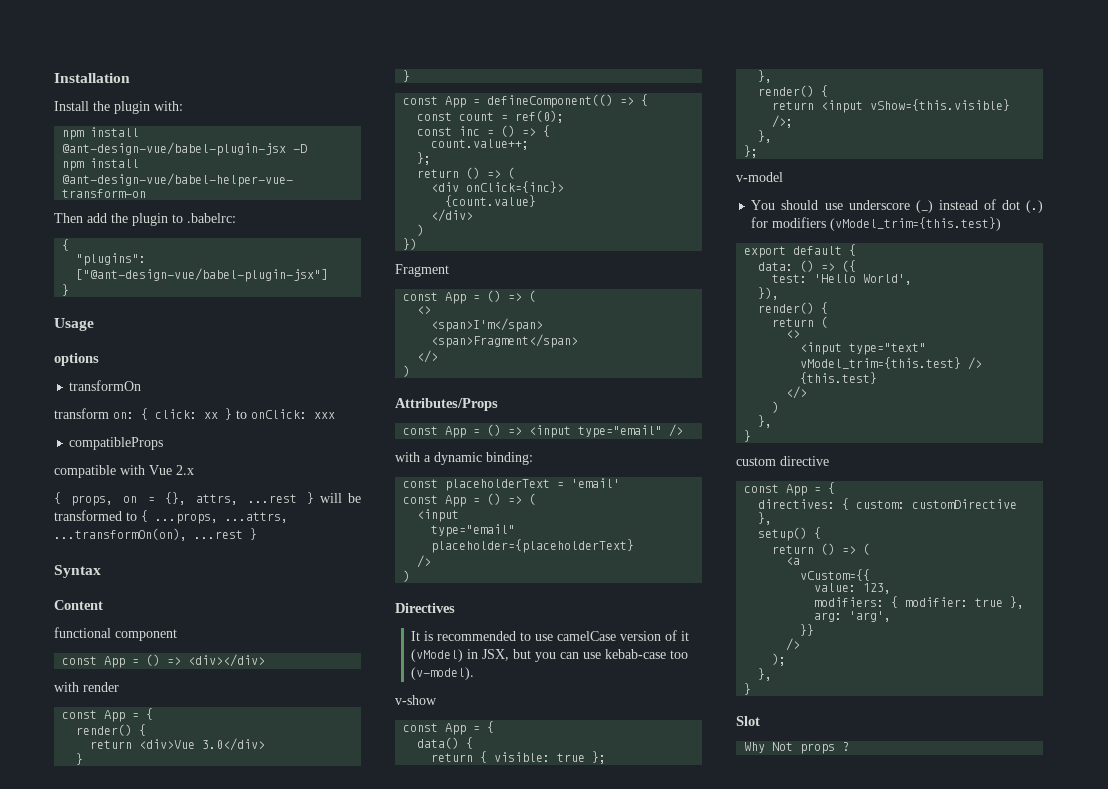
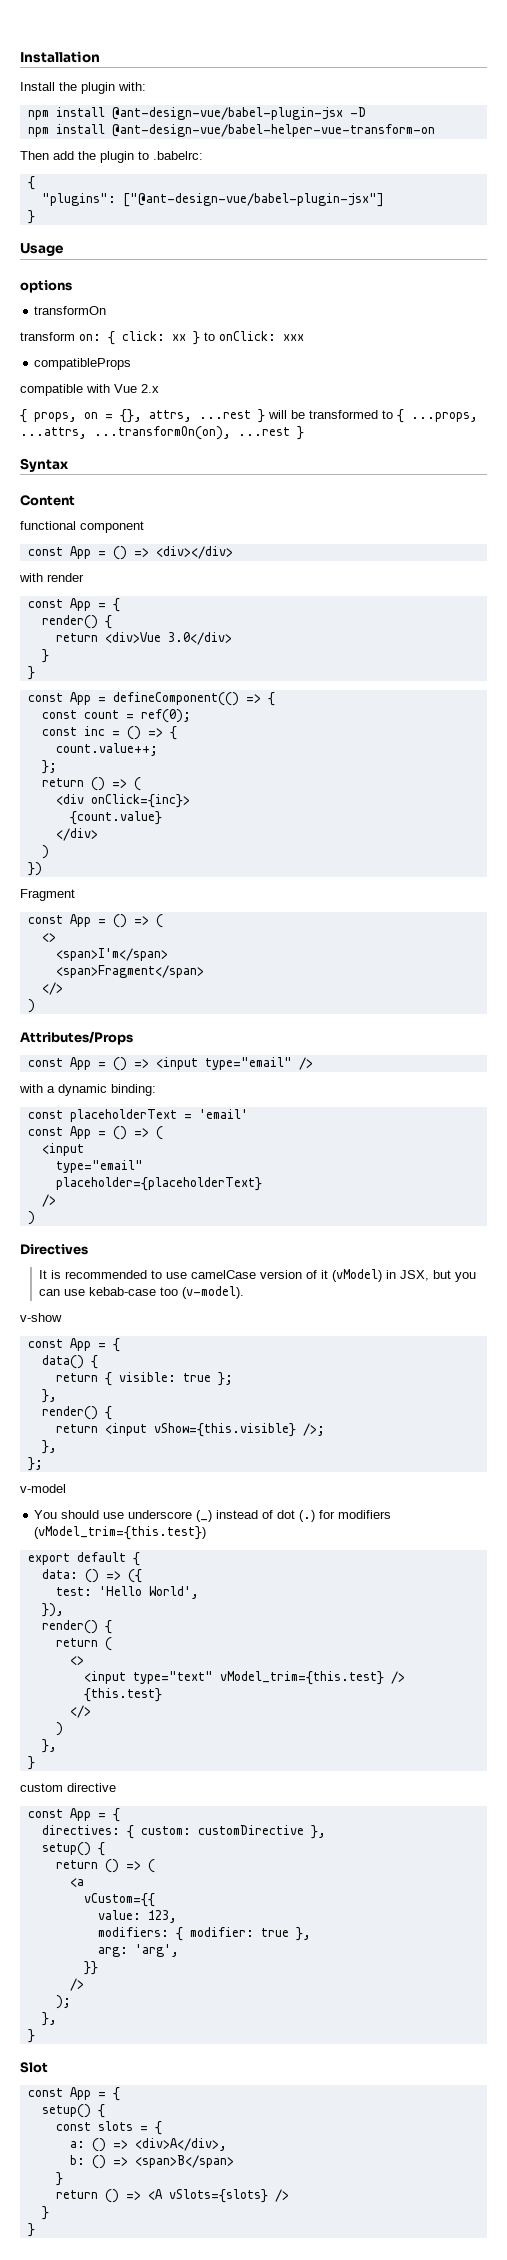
  Slot
- Why Not props ?
+ const App = {
+ setup() {
+ const slots = {
+ a: () => <div>A</div>,
+ b: () => <span>B</span>
+ }
+ return () => <A vSlots={slots} />
+ }
+ }

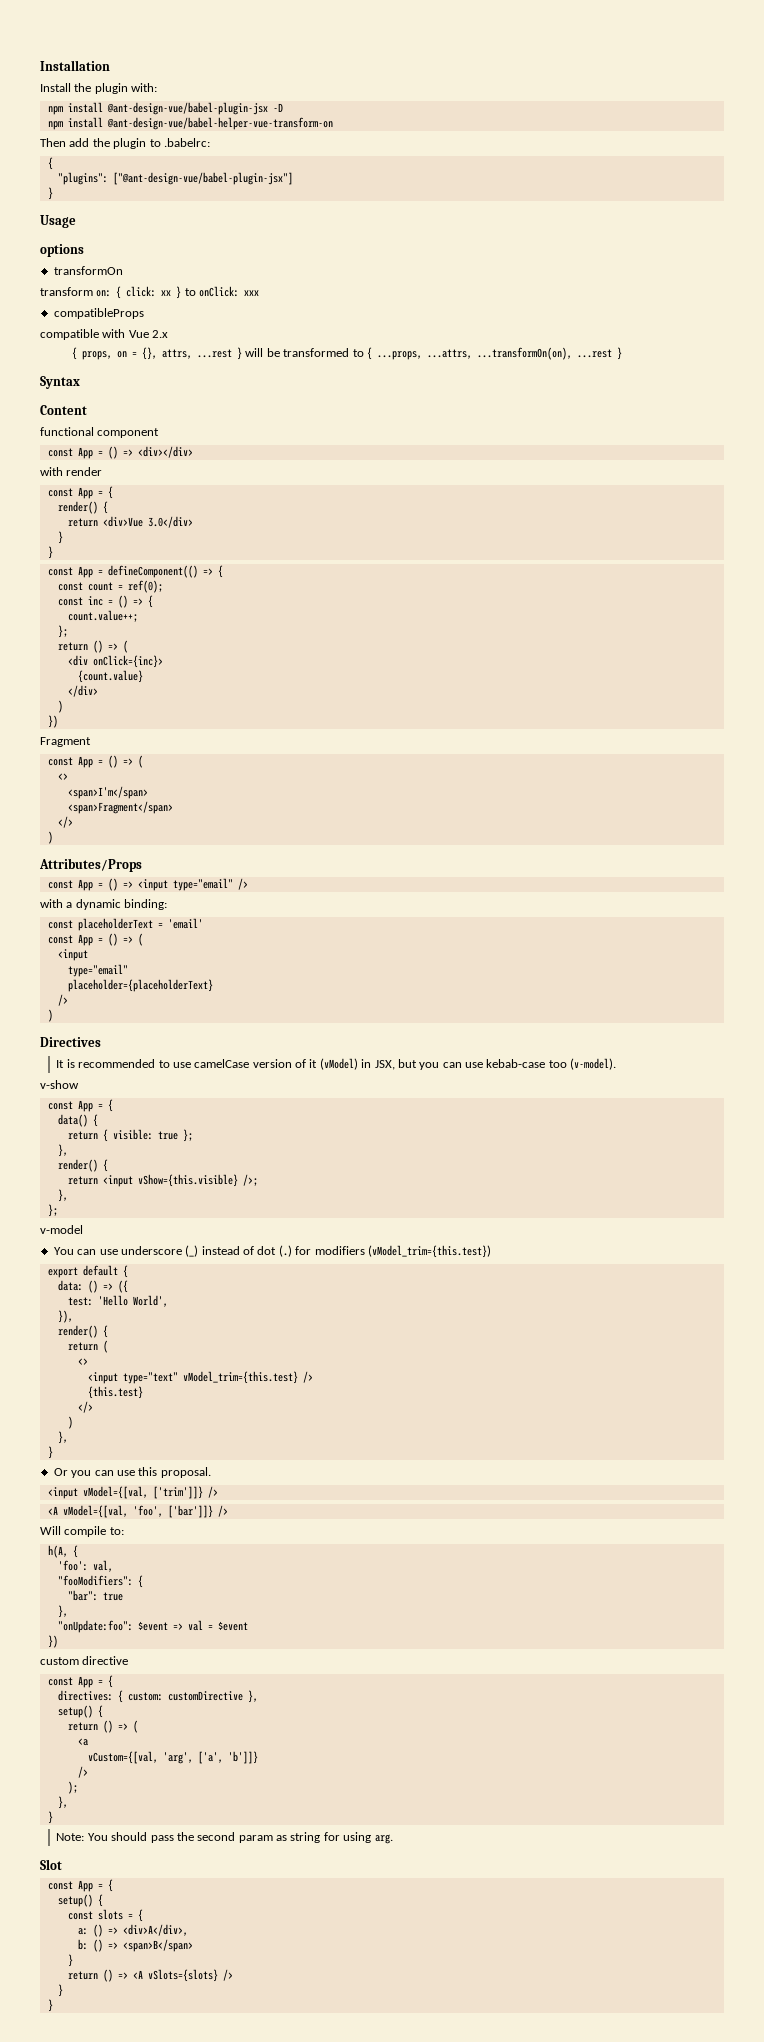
- You should use underscore (_) instead of dot (.) for modifiers (vModel_trim={this.test})
+ You can use underscore (_) instead of dot (.) for modifiers (vModel_trim={this.test})
+ Or you can use this proposal.
+ <input vModel={[val, ['trim']]} />
+ <A vModel={[val, 'foo', ['bar']]} />
+ Will compile to:
+ h(A, {
+ 'foo': val,
+ "fooModifiers": {
+ "bar": true
+ },
+ "onUpdate:foo": $event => val = $event
+ })
- vCustom={{
- value: 123,
- modifiers: { modifier: true },
- arg: 'arg',
- }}
+ vCustom={[val, 'arg', ['a', 'b']]}
+ Note: You should pass the second param as string for using arg.

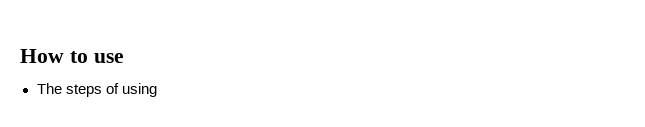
- Installation
- Install the plugin with:
- npm install @ant-design-vue/babel-plugin-jsx -D
- npm install @ant-design-vue/babel-helper-vue-transform-on
- Then add the plugin to .babelrc:
- {
- "plugins": ["@ant-design-vue/babel-plugin-jsx"]
- }
- Usage
- options
- transformOn
- transform on: { click: xx } to onClick: xxx
- compatibleProps
- compatible with Vue 2.x
- { props, on = {}, attrs, ...rest } will be transformed to { ...props, ...attrs, ...transformOn(on), ...rest }
- Syntax
- Content
- functional component
- const App = () => <div></div>
- with render
- const App = {
- render() {
- return <div>Vue 3.0</div>
- }
- }
- const App = defineComponent(() => {
- const count = ref(0);
- const inc = () => {
- count.value++;
- };
- return () => (
- <div onClick={inc}>
- {count.value}
- </div>
- )
- })
- Fragment
- const App = () => (
- <>
- <span>I'm</span>
- <span>Fragment</span>
- </>
- )
- Attributes/Props
- const App = () => <input type="email" />
- with a dynamic binding:
- const placeholderText = 'email'
- const App = () => (
- <input
- type="email"
- placeholder={placeholderText}
- />
- )
- Directives
- It is recommended to use camelCase version of it (vModel) in JSX, but you can use kebab-case too (v-model).
- v-show
- const App = {
- data() {
- return { visible: true };
- },
- render() {
- return <input vShow={this.visible} />;
- },
- };
- v-model
- You can use underscore (_) instead of dot (.) for modifiers (vModel_trim={this.test})
- export default {
- data: () => ({
- test: 'Hello World',
- }),
- render() {
- return (
- <>
- <input type="text" vModel_trim={this.test} />
- {this.test}
- </>
- )
- },
- }
- Or you can use this proposal.
- <input vModel={[val, ['trim']]} />
- <A vModel={[val, 'foo', ['bar']]} />
- Will compile to:
- h(A, {
- 'foo': val,
- "fooModifiers": {
- "bar": true
- },
- "onUpdate:foo": $event => val = $event
- })
- custom directive
- const App = {
- directives: { custom: customDirective },
- setup() {
- return () => (
- <a
- vCustom={[val, 'arg', ['a', 'b']]}
- />
- );
- },
- }
- Note: You should pass the second param as string for using arg.
- Slot
- const App = {
- setup() {
- const slots = {
- a: () => <div>A</div>,
- b: () => <span>B</span>
- }
- return () => <A vSlots={slots} />
- }
- }
+ How to use
+ The steps of using

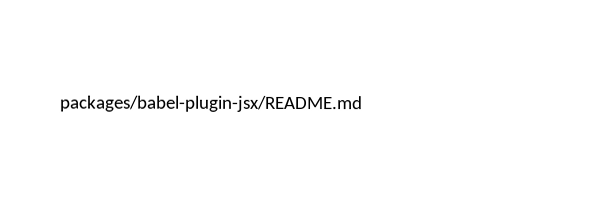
- How to use
- The steps of using
+ packages/babel-plugin-jsx/README.md

